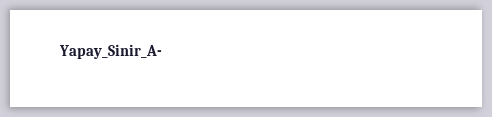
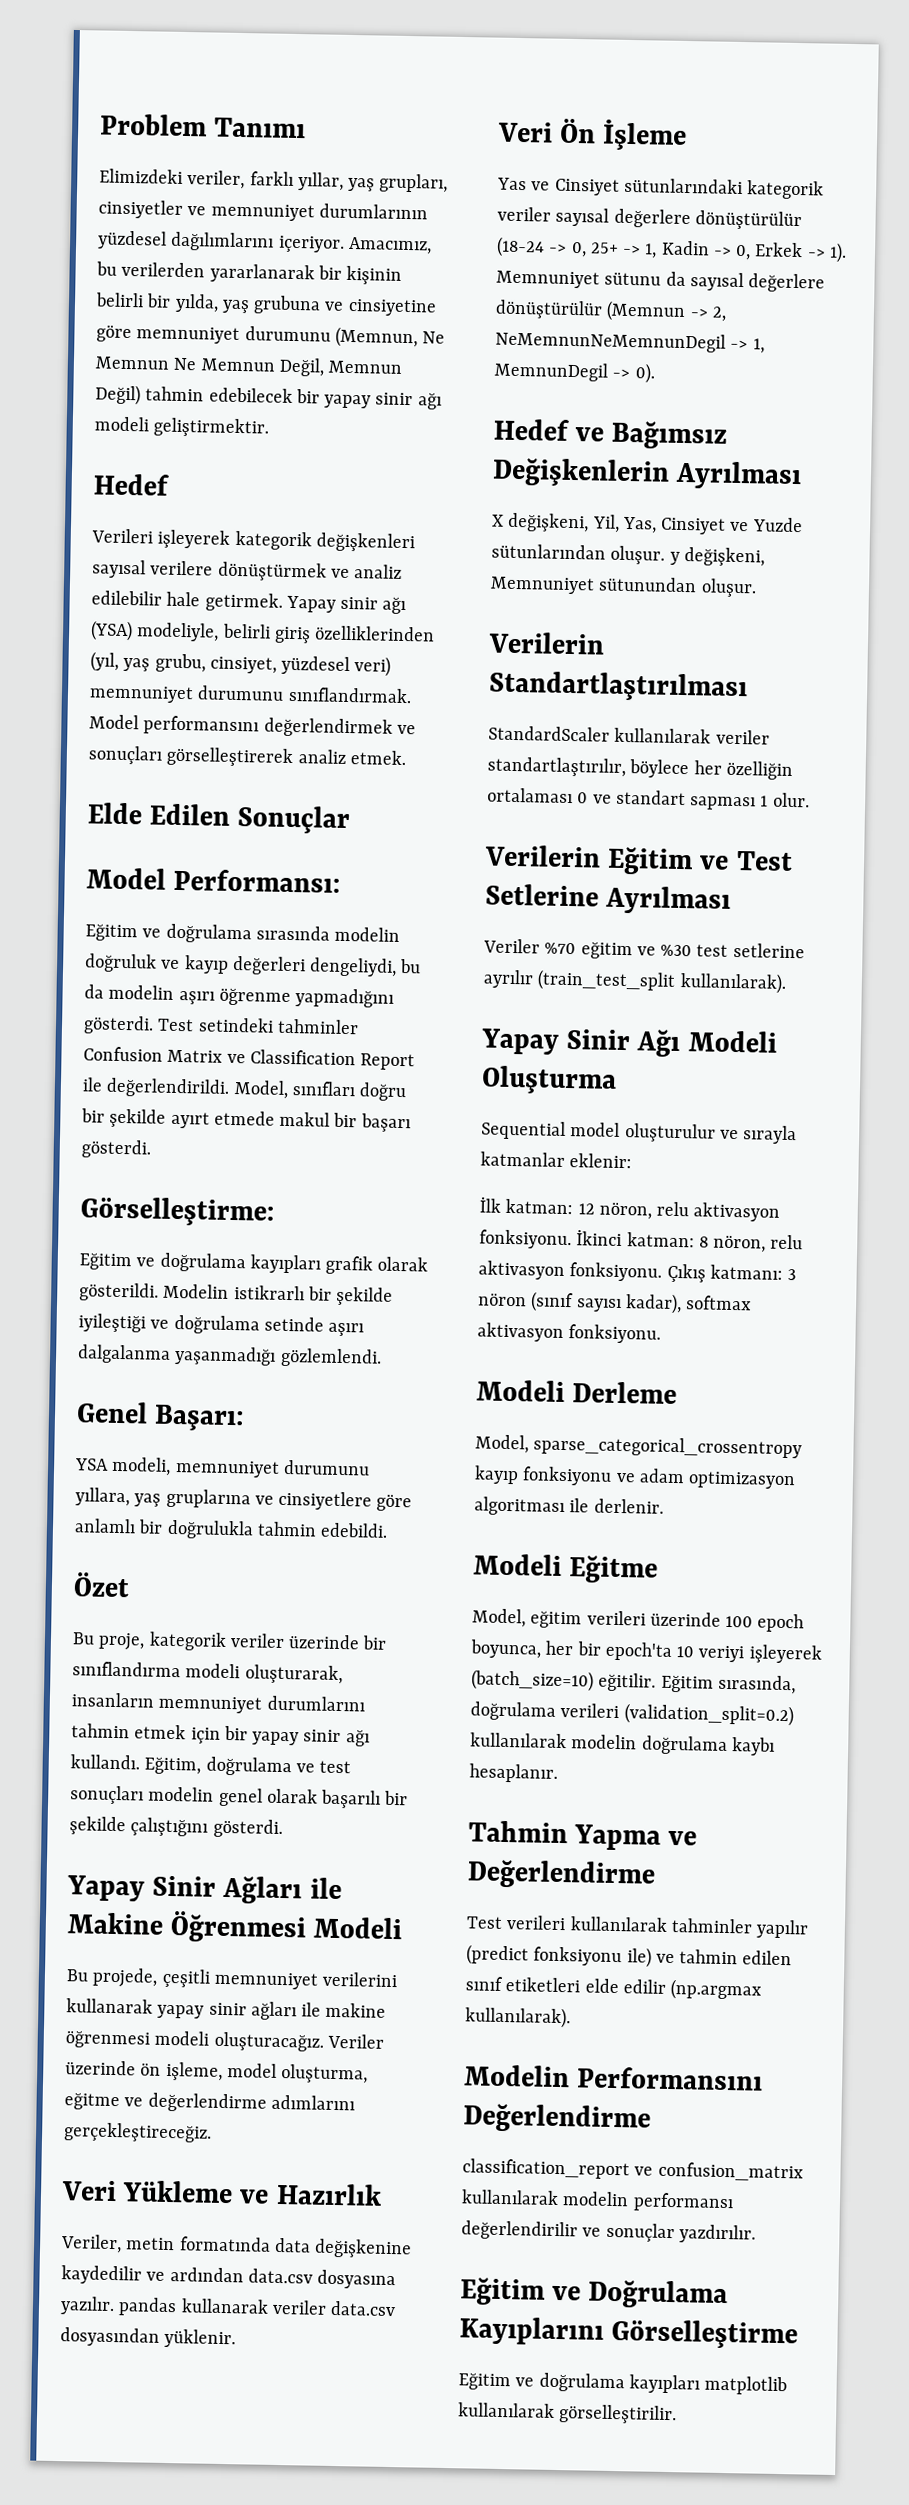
- Yapay_Sinir_A-
+ Problem Tanımı
+ Elimizdeki veriler, farklı yıllar, yaş grupları, cinsiyetler ve memnuniyet durumlarının yüzdesel dağılımlarını içeriyor. Amacımız, bu verilerden yararlanarak bir kişinin belirli bir yılda, yaş grubuna ve cinsiyetine göre memnuniyet durumunu (Memnun, Ne Memnun Ne Memnun Değil, Memnun Değil) tahmin edebilecek bir yapay sinir ağı modeli geliştirmektir.
+ Hedef
+ Verileri işleyerek kategorik değişkenleri sayısal verilere dönüştürmek ve analiz edilebilir hale getirmek. Yapay sinir ağı (YSA) modeliyle, belirli giriş özelliklerinden (yıl, yaş grubu, cinsiyet, yüzdesel veri) memnuniyet durumunu sınıflandırmak. Model performansını değerlendirmek ve sonuçları görselleştirerek analiz etmek.
+ Elde Edilen Sonuçlar
+ Model Performansı:
+ Eğitim ve doğrulama sırasında modelin doğruluk ve kayıp değerleri dengeliydi, bu da modelin aşırı öğrenme yapmadığını gösterdi. Test setindeki tahminler Confusion Matrix ve Classification Report ile değerlendirildi. Model, sınıfları doğru bir şekilde ayırt etmede makul bir başarı gösterdi.
+ Görselleştirme:
+ Eğitim ve doğrulama kayıpları grafik olarak gösterildi. Modelin istikrarlı bir şekilde iyileştiği ve doğrulama setinde aşırı dalgalanma yaşanmadığı gözlemlendi.
+ Genel Başarı:
+ YSA modeli, memnuniyet durumunu yıllara, yaş gruplarına ve cinsiyetlere göre anlamlı bir doğrulukla tahmin edebildi.
+ Özet
+ Bu proje, kategorik veriler üzerinde bir sınıflandırma modeli oluşturarak, insanların memnuniyet durumlarını tahmin etmek için bir yapay sinir ağı kullandı. Eğitim, doğrulama ve test sonuçları modelin genel olarak başarılı bir şekilde çalıştığını gösterdi.
+ Yapay Sinir Ağları ile Makine Öğrenmesi Modeli
+ Bu projede, çeşitli memnuniyet verilerini kullanarak yapay sinir ağları ile makine öğrenmesi modeli oluşturacağız. Veriler üzerinde ön işleme, model oluşturma, eğitme ve değerlendirme adımlarını gerçekleştireceğiz.
+ Veri Yükleme ve Hazırlık
+ Veriler, metin formatında data değişkenine kaydedilir ve ardından data.csv dosyasına yazılır. pandas kullanarak veriler data.csv dosyasından yüklenir.
+ Veri Ön İşleme
+ Yas ve Cinsiyet sütunlarındaki kategorik veriler sayısal değerlere dönüştürülür (18-24 -> 0, 25+ -> 1, Kadin -> 0, Erkek -> 1). Memnuniyet sütunu da sayısal değerlere dönüştürülür (Memnun -> 2, NeMemnunNeMemnunDegil -> 1, MemnunDegil -> 0).
+ Hedef ve Bağımsız Değişkenlerin Ayrılması
+ X değişkeni, Yil, Yas, Cinsiyet ve Yuzde sütunlarından oluşur. y değişkeni, Memnuniyet sütunundan oluşur.
+ Verilerin Standartlaştırılması
+ StandardScaler kullanılarak veriler standartlaştırılır, böylece her özelliğin ortalaması 0 ve standart sapması 1 olur.
+ Verilerin Eğitim ve Test Setlerine Ayrılması
+ Veriler %70 eğitim ve %30 test setlerine ayrılır (train_test_split kullanılarak).
+ Yapay Sinir Ağı Modeli Oluşturma
+ Sequential model oluşturulur ve sırayla katmanlar eklenir:
+ İlk katman: 12 nöron, relu aktivasyon fonksiyonu. İkinci katman: 8 nöron, relu aktivasyon fonksiyonu. Çıkış katmanı: 3 nöron (sınıf sayısı kadar), softmax aktivasyon fonksiyonu.
+ Modeli Derleme
+ Model, sparse_categorical_crossentropy kayıp fonksiyonu ve adam optimizasyon algoritması ile derlenir.
+ Modeli Eğitme
+ Model, eğitim verileri üzerinde 100 epoch boyunca, her bir epoch'ta 10 veriyi işleyerek (batch_size=10) eğitilir. Eğitim sırasında, doğrulama verileri (validation_split=0.2) kullanılarak modelin doğrulama kaybı hesaplanır.
+ Tahmin Yapma ve Değerlendirme
+ Test verileri kullanılarak tahminler yapılır (predict fonksiyonu ile) ve tahmin edilen sınıf etiketleri elde edilir (np.argmax kullanılarak).
+ Modelin Performansını Değerlendirme
+ classification_report ve confusion_matrix kullanılarak modelin performansı değerlendirilir ve sonuçlar yazdırılır.
+ Eğitim ve Doğrulama Kayıplarını Görselleştirme
+ Eğitim ve doğrulama kayıpları matplotlib kullanılarak görselleştirilir.

